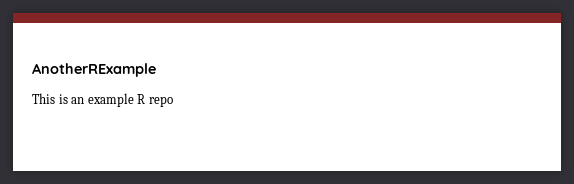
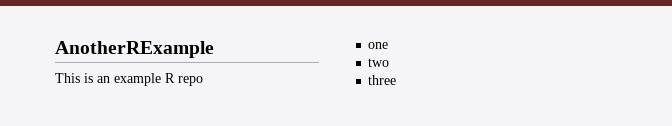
+ one
+ two
+ three

